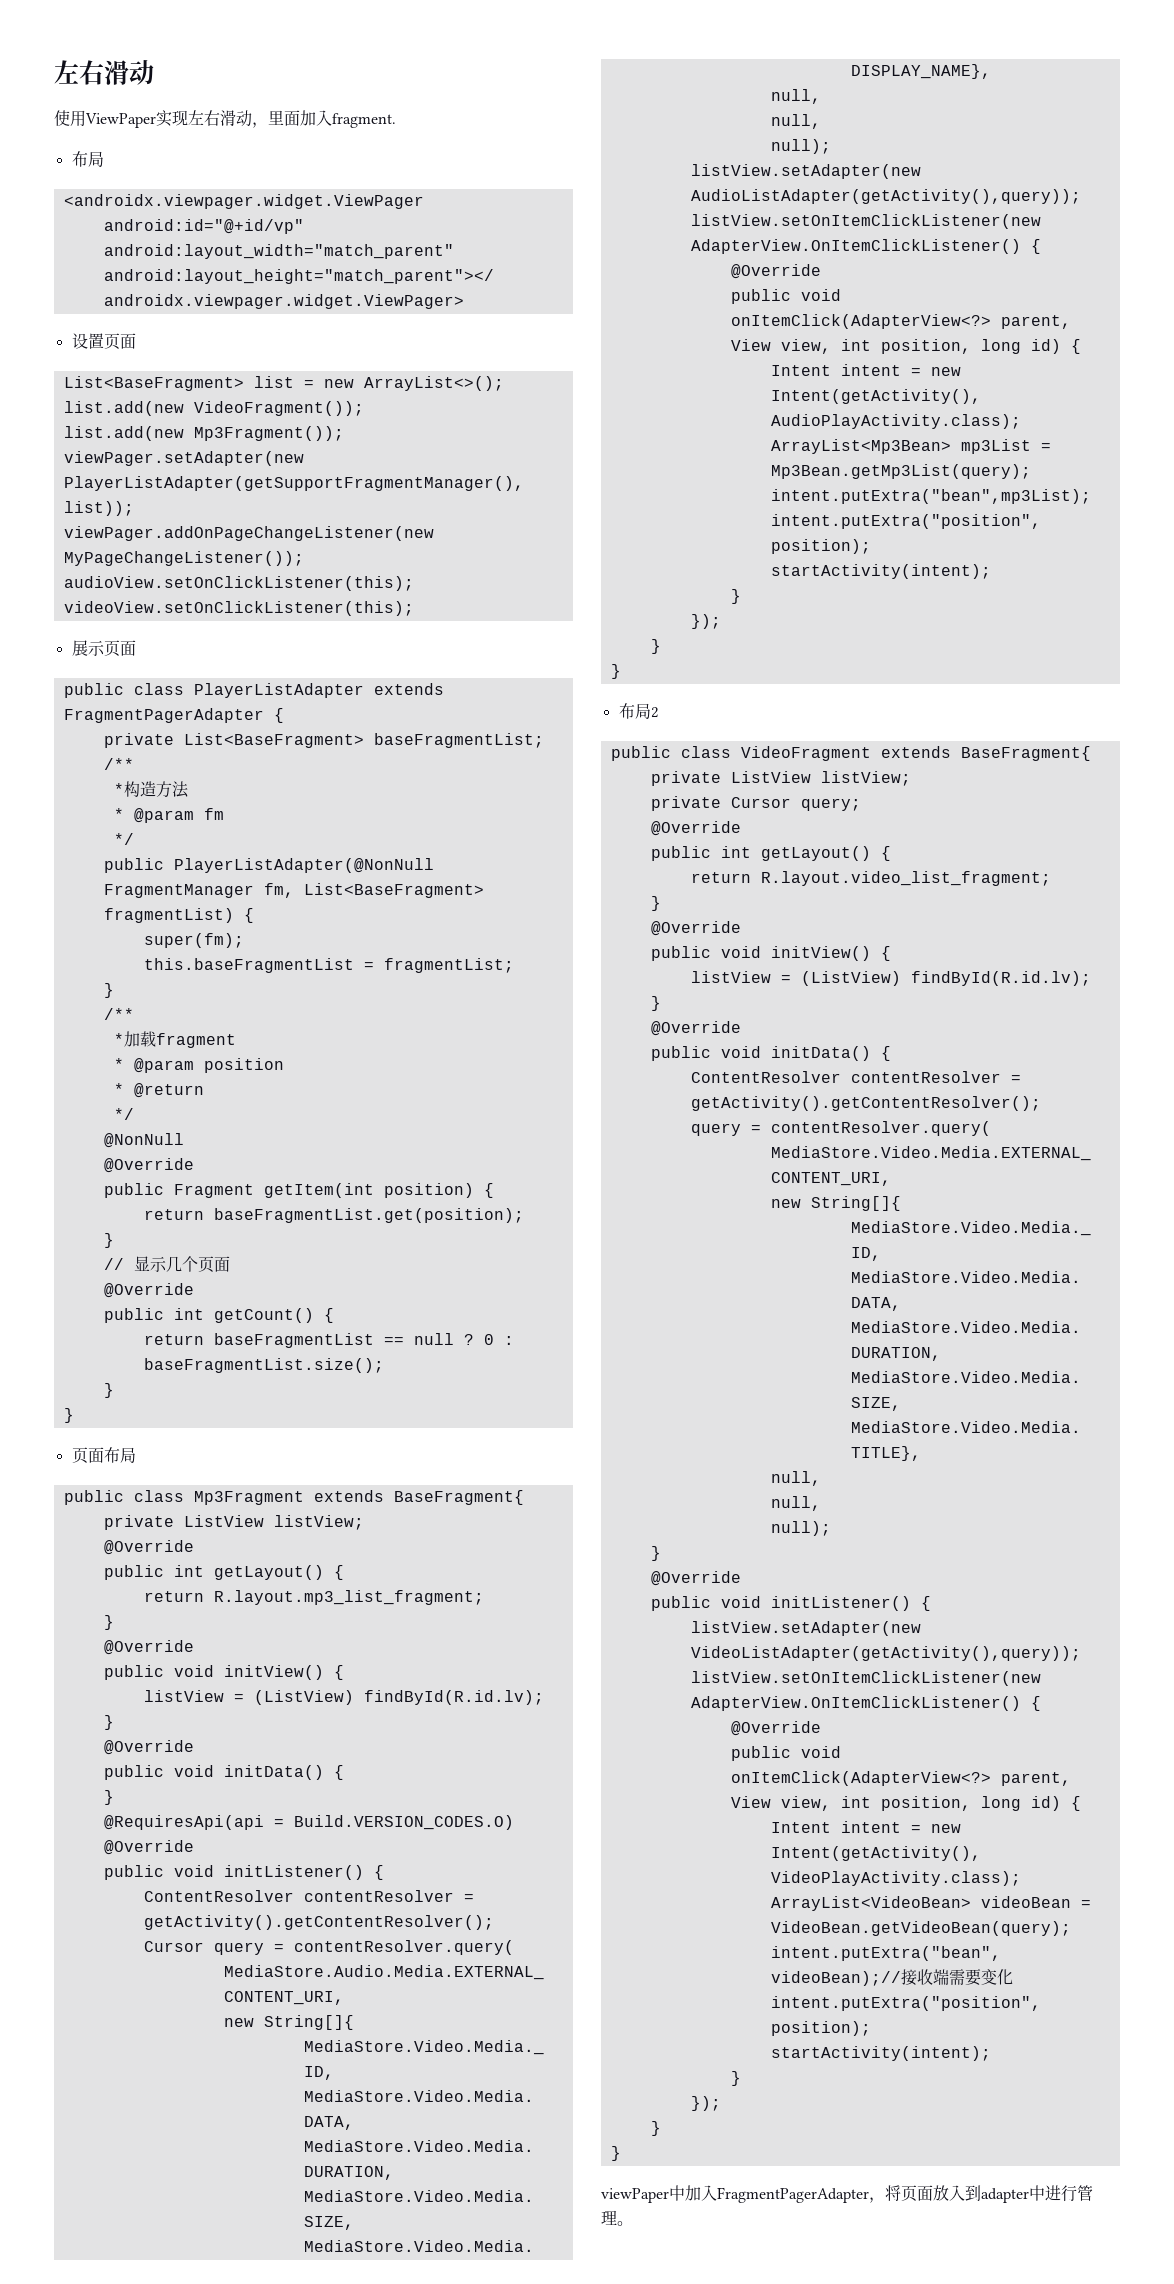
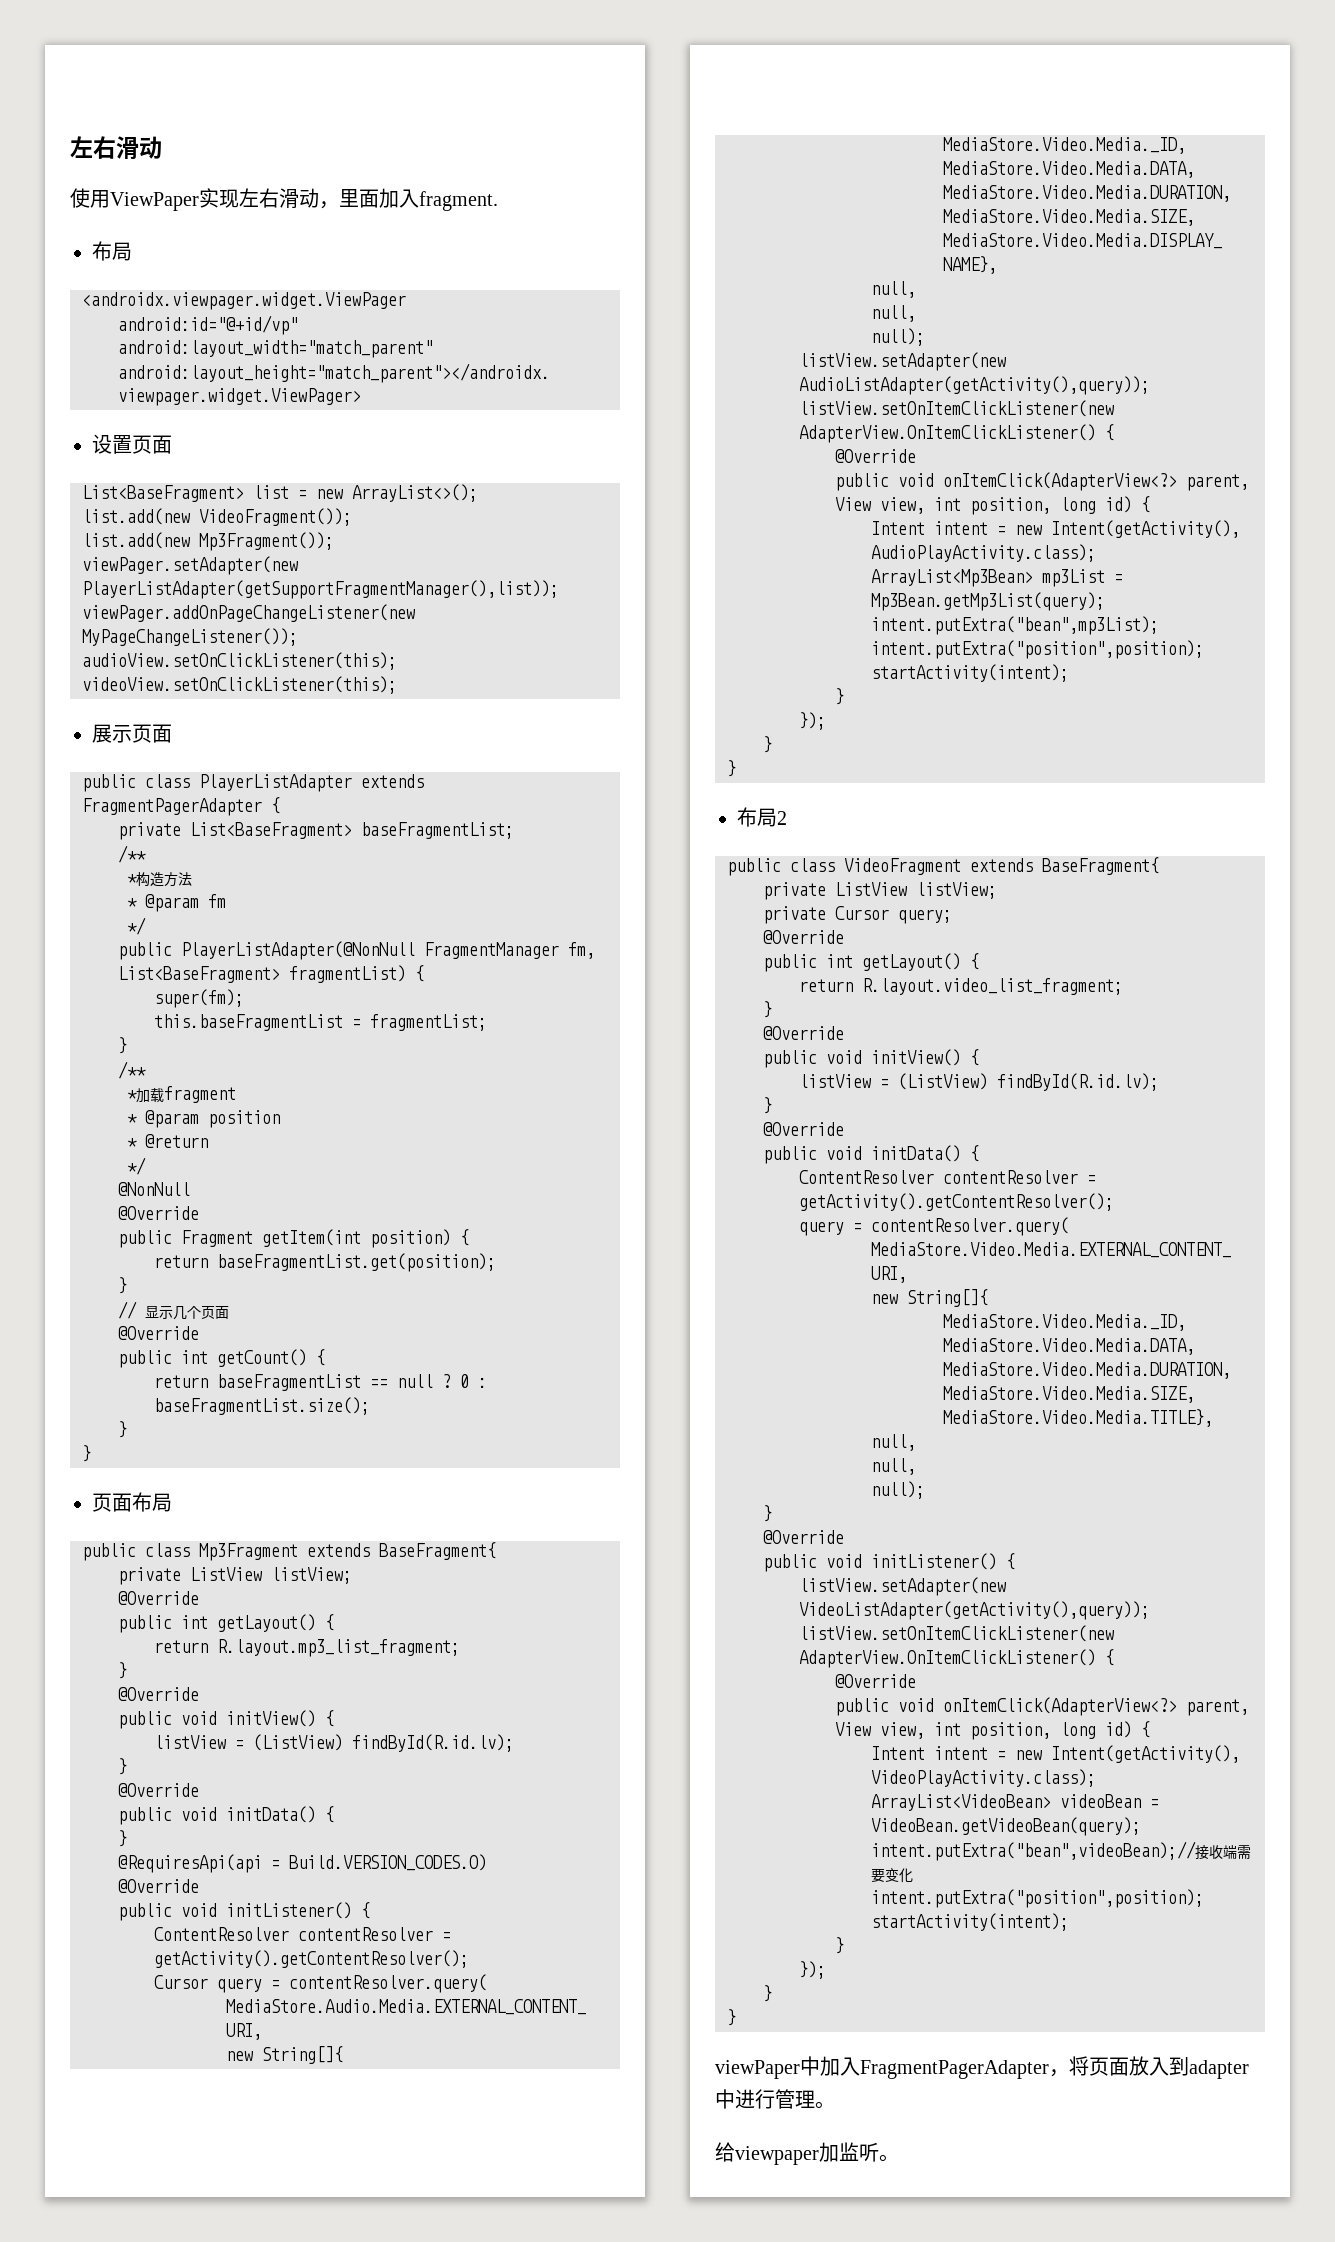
+ 给viewpaper加监听。

